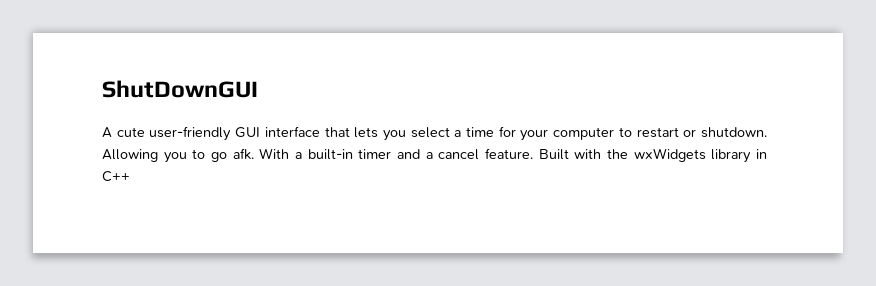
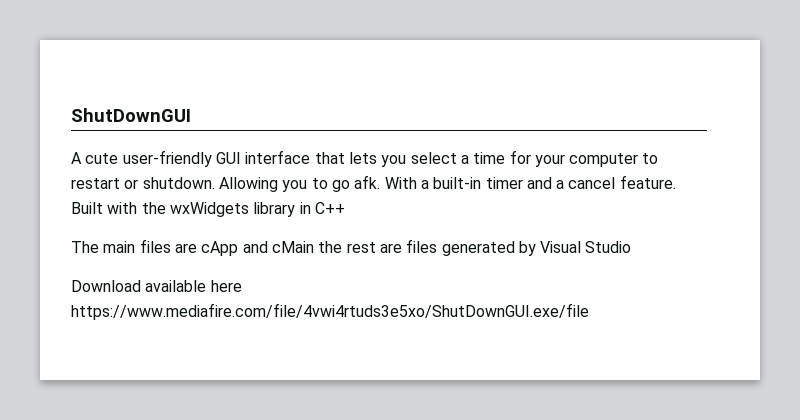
+ The main files are cApp and cMain the rest are files generated by Visual Studio
+ Download available here https://www.mediafire.com/file/4vwi4rtuds3e5xo/ShutDownGUI.exe/file

